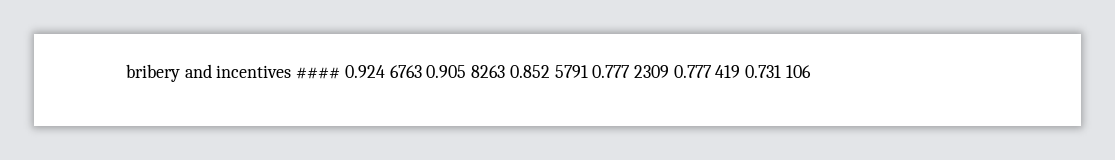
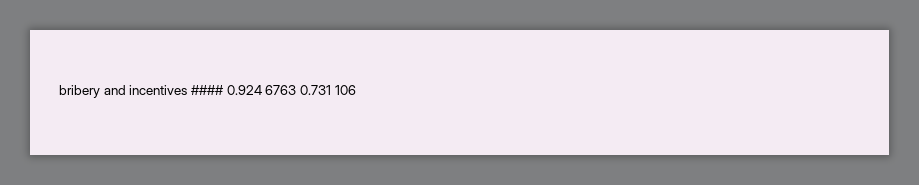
- bribery and incentives #### 0.924 6763 0.905 8263 0.852 5791 0.777 2309 0.777 419 0.731 106
+ bribery and incentives #### 0.924 6763 0.731 106

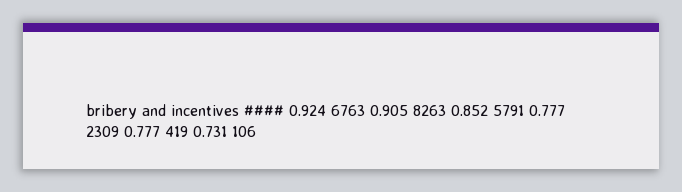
- bribery and incentives #### 0.924 6763 0.731 106
+ bribery and incentives #### 0.924 6763 0.905 8263 0.852 5791 0.777 2309 0.777 419 0.731 106

